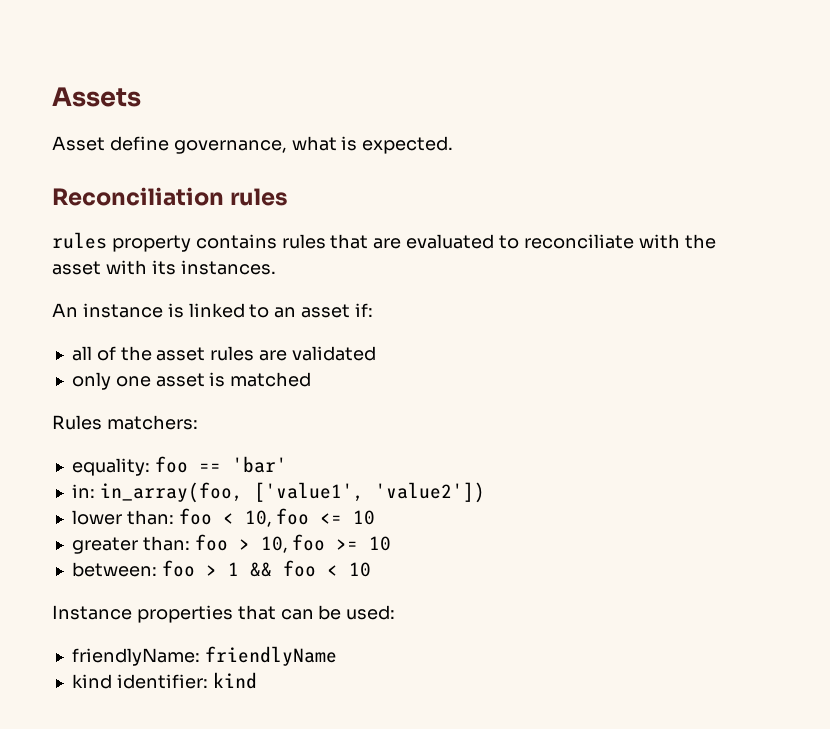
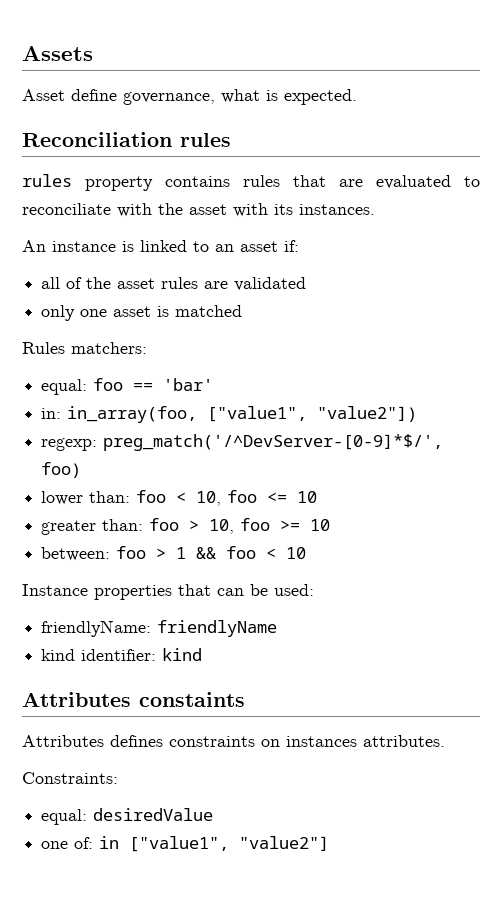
- equality: foo == 'bar'
+ equal: foo == 'bar'
- in: in_array(foo, ['value1', 'value2'])
+ in: in_array(foo, ["value1", "value2"])
+ regexp: preg_match('/^DevServer-[0-9]*$/', foo)
+ Attributes constaints
+ Attributes defines constraints on instances attributes.
+ Constraints:
+ equal: desiredValue
+ one of: in ["value1", "value2"]

